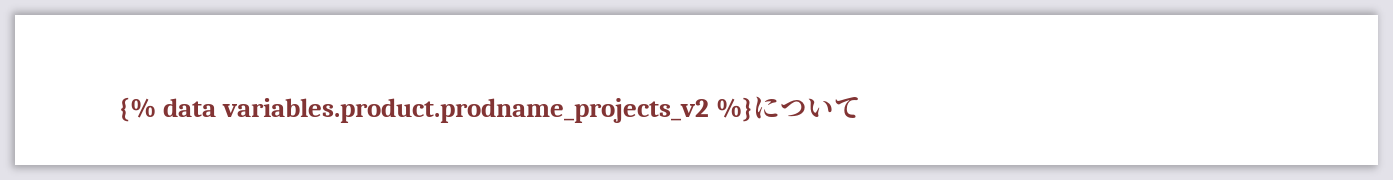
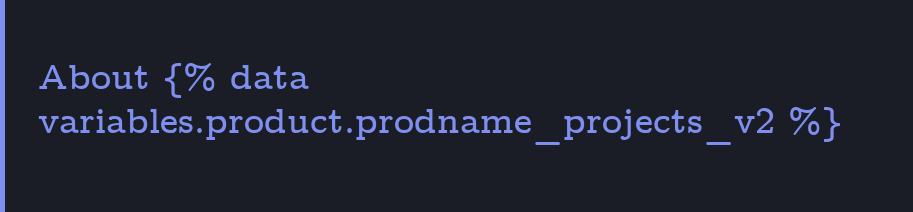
- {% data variables.product.prodname_projects_v2 %}について
+ About {% data variables.product.prodname_projects_v2 %}

